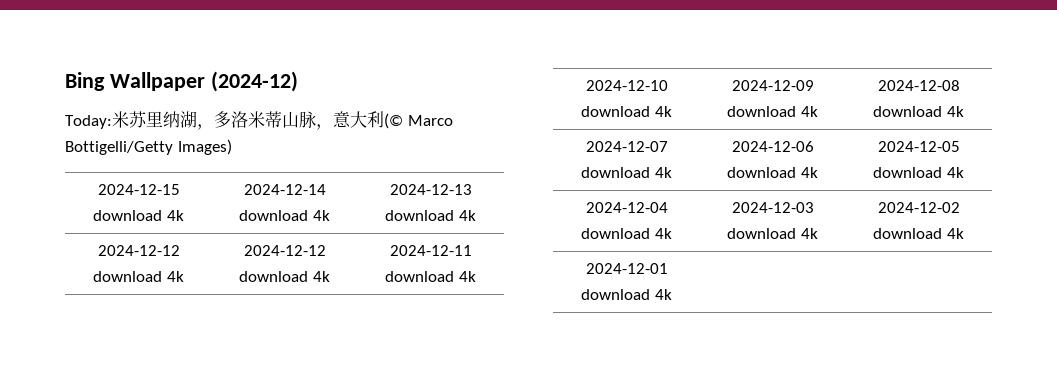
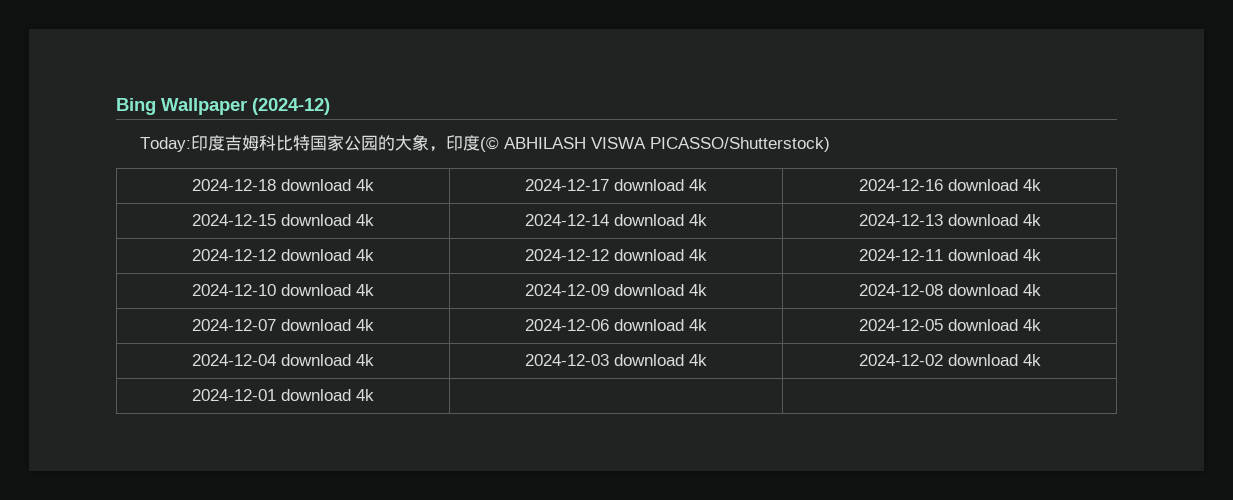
- Today:米苏里纳湖，多洛米蒂山脉，意大利(© Marco Bottigelli/Getty Images)
+ Today:印度吉姆科比特国家公园的大象，印度(© ABHILASH VISWA PICASSO/Shutterstock)
+ 2024-12-18 download 4k | 2024-12-17 download 4k | 2024-12-16 download 4k

